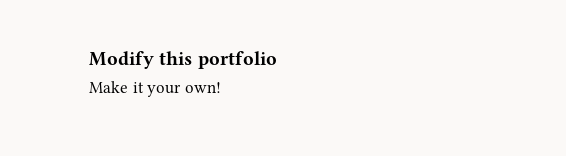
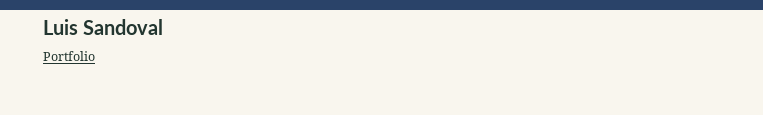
- Modify this portfolio
- Make it your own!
+ Luis Sandoval
+ Portfolio

